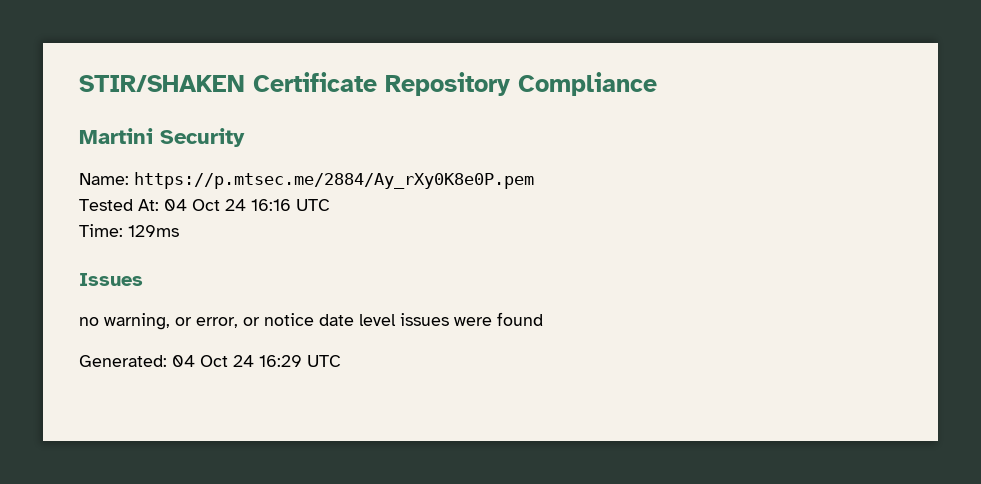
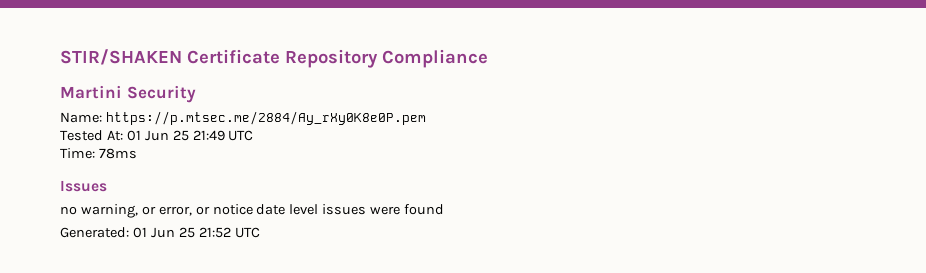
- Tested At: 04 Oct 24 16:16 UTC
+ Tested At: 01 Jun 25 21:49 UTC
- Time: 129ms
+ Time: 78ms
- Generated: 04 Oct 24 16:29 UTC
+ Generated: 01 Jun 25 21:52 UTC

